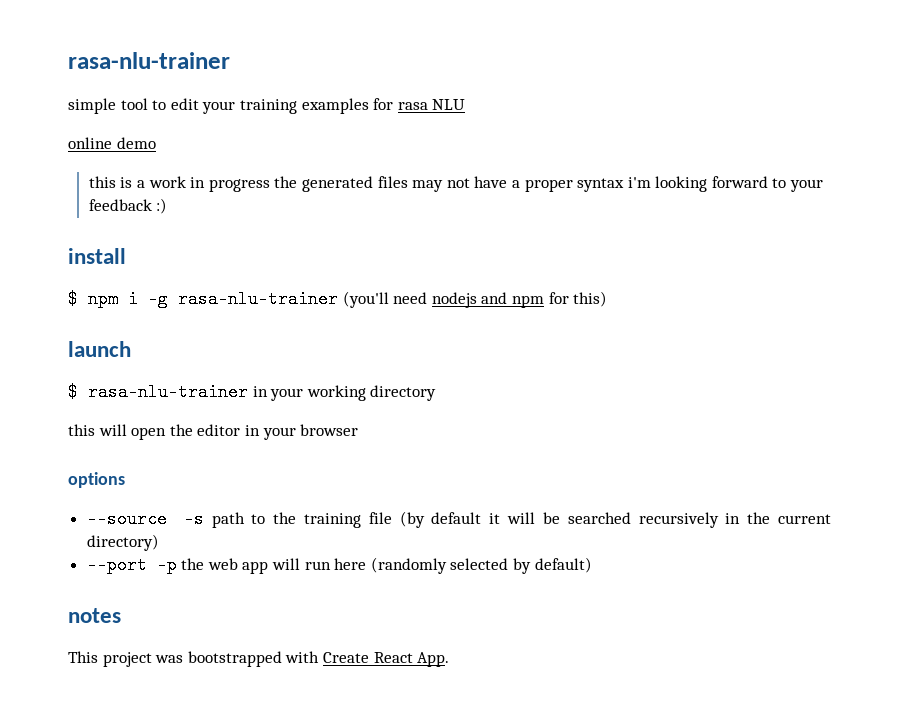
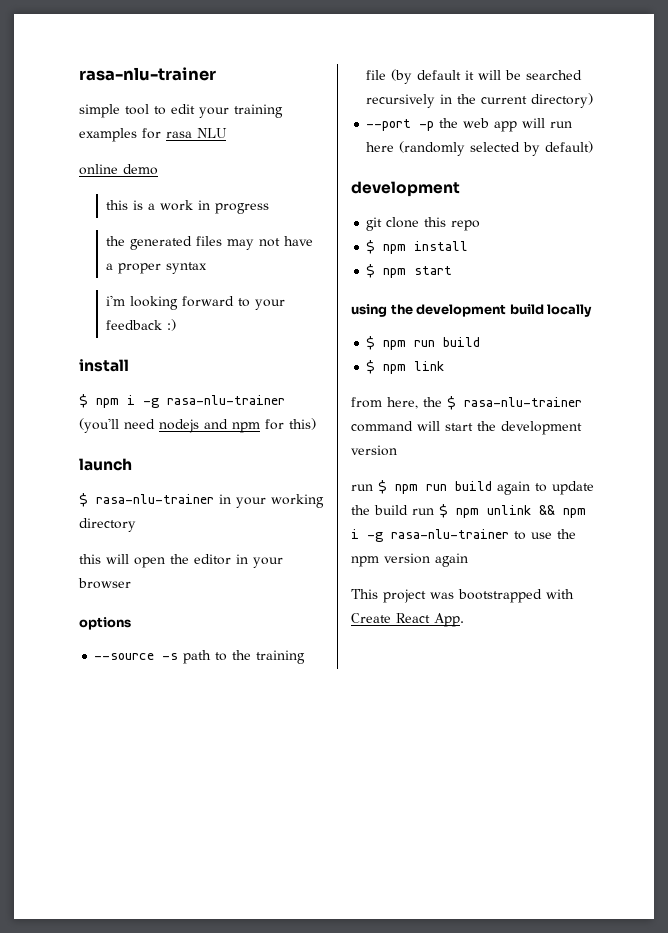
- this is a work in progress the generated files may not have a proper syntax i'm looking forward to your feedback :)
+ this is a work in progress
+ the generated files may not have a proper syntax
+ i'm looking forward to your feedback :)
  --port -p the web app will run here (randomly selected by default)
- notes
+ development
+ git clone this repo
+ $ npm install
+ $ npm start
+ using the development build locally
+ $ npm run build
+ $ npm link
+ from here, the $ rasa-nlu-trainer command will start the development version
+ run $ npm run build again to update the build run $ npm unlink && npm i -g rasa-nlu-trainer to use the npm version again

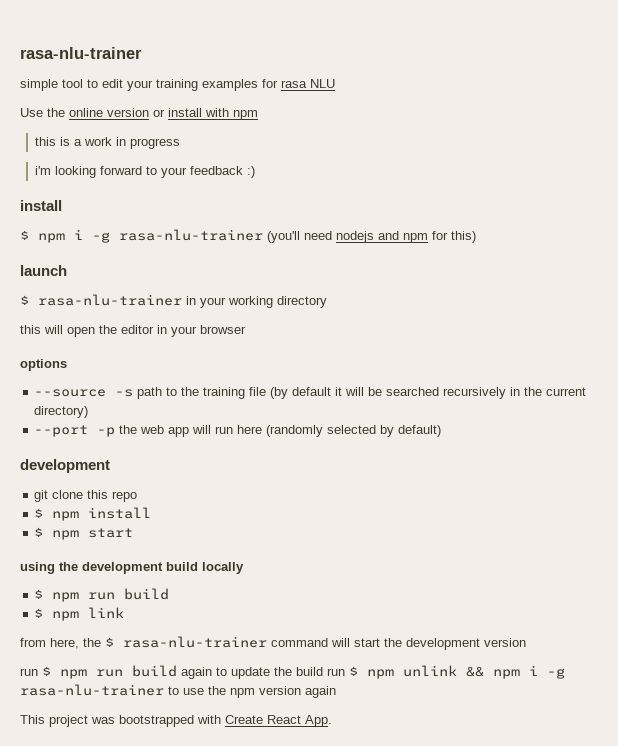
- online demo
+ Use the online version or install with npm
- the generated files may not have a proper syntax

